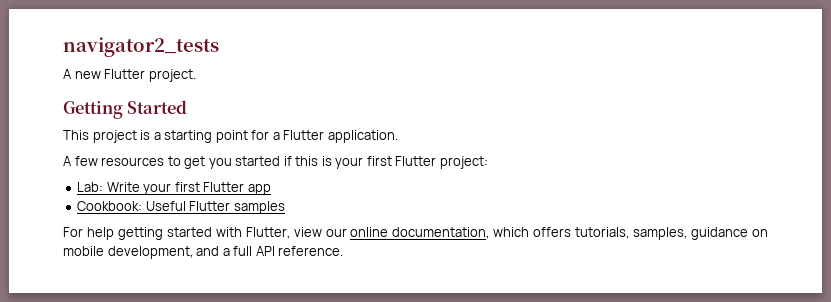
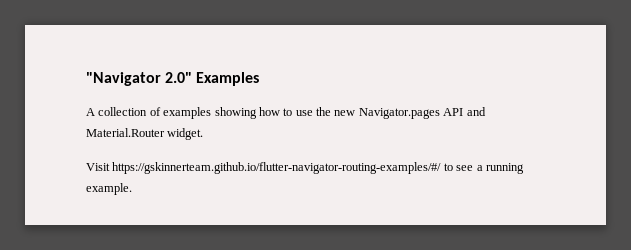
- navigator2_tests
- A new Flutter project.
- Getting Started
- This project is a starting point for a Flutter application.
- A few resources to get you started if this is your first Flutter project:
- Lab: Write your first Flutter app
- Cookbook: Useful Flutter samples
- For help getting started with Flutter, view our online documentation, which offers tutorials, samples, guidance on mobile development, and a full API reference.
+ "Navigator 2.0" Examples
+ A collection of examples showing how to use the new Navigator.pages API and Material.Router widget.
+ Visit https://gskinnerteam.github.io/flutter-navigator-routing-examples/#/ to see a running example.

